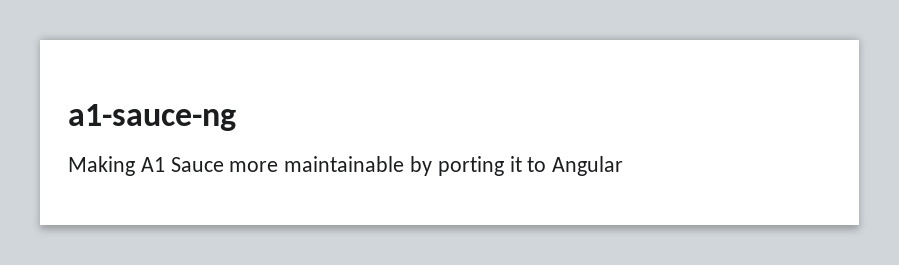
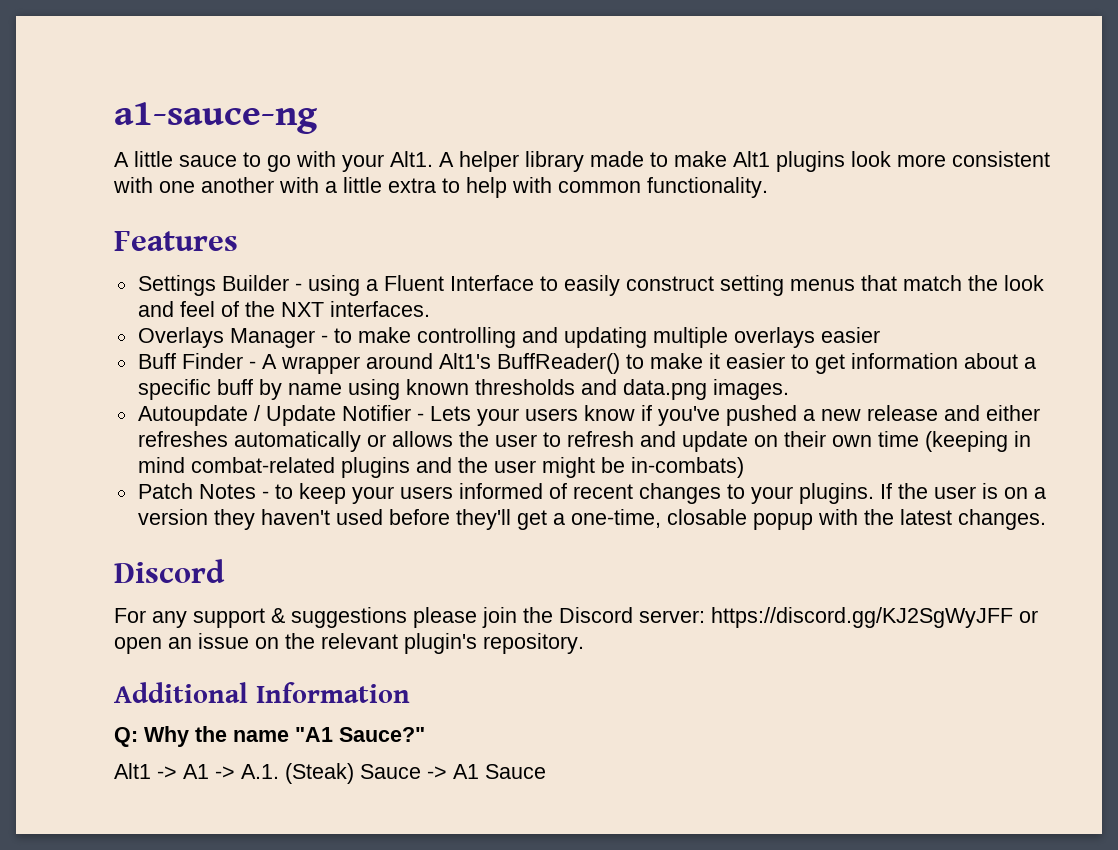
- Making A1 Sauce more maintainable by porting it to Angular
+ A little sauce to go with your Alt1. A helper library made to make Alt1 plugins look more consistent with one another with a little extra to help with common functionality.
+ Features
+ Settings Builder - using a Fluent Interface to easily construct setting menus that match the look and feel of the NXT interfaces.
+ Overlays Manager - to make controlling and updating multiple overlays easier
+ Buff Finder - A wrapper around Alt1's BuffReader() to make it easier to get information about a specific buff by name using known thresholds and data.png images.
+ Autoupdate / Update Notifier - Lets your users know if you've pushed a new release and either refreshes automatically or allows the user to refresh and update on their own time (keeping in mind combat-related plugins and the user might be in-combats)
+ Patch Notes - to keep your users informed of recent changes to your plugins. If the user is on a version they haven't used before they'll get a one-time, closable popup with the latest changes.
+ Discord
+ For any support & suggestions please join the Discord server: https://discord.gg/KJ2SgWyJFF or open an issue on the relevant plugin's repository.
+ Additional Information
+ Q: Why the name "A1 Sauce?"
+ Alt1 -> A1 -> A.1. (Steak) Sauce -> A1 Sauce

